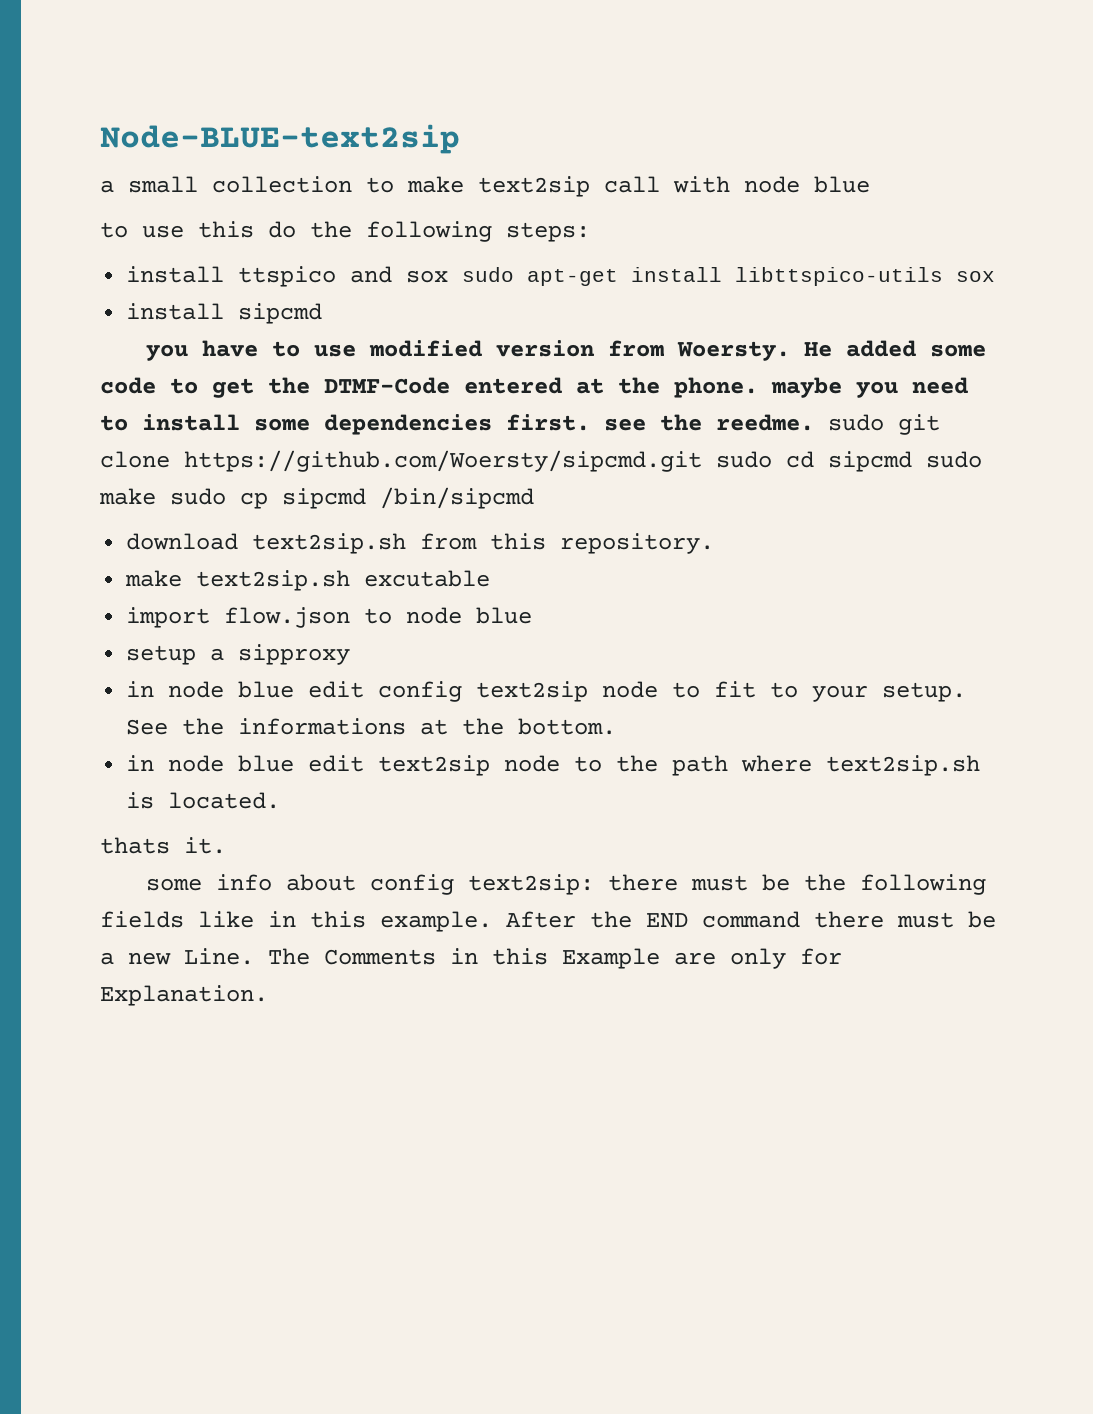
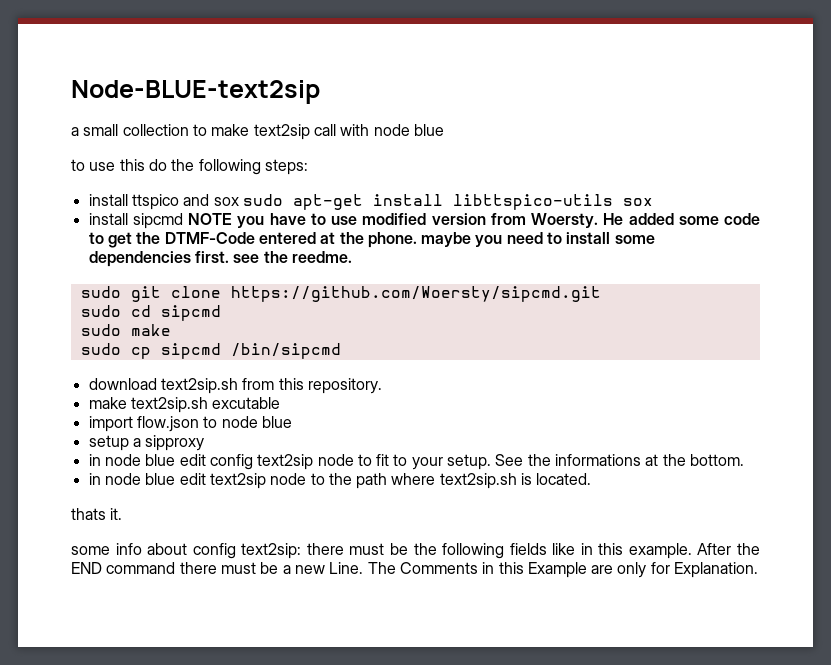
- install sipcmd
- you have to use modified version from Woersty.
+ install sipcmd NOTE you have to use modified version from Woersty.
- He added some code to get the DTMF-Code entered at the phone. maybe you need to install some dependencies first. see the reedme. sudo git clone https://github.com/Woersty/sipcmd.git sudo cd sipcmd sudo make sudo cp sipcmd /bin/sipcmd
+ He added some code to get the DTMF-Code entered at the phone. maybe you need to install some dependencies first. see the reedme.
+ sudo git clone https://github.com/Woersty/sipcmd.git
+ sudo cd sipcmd
+ sudo make
+ sudo cp sipcmd /bin/sipcmd

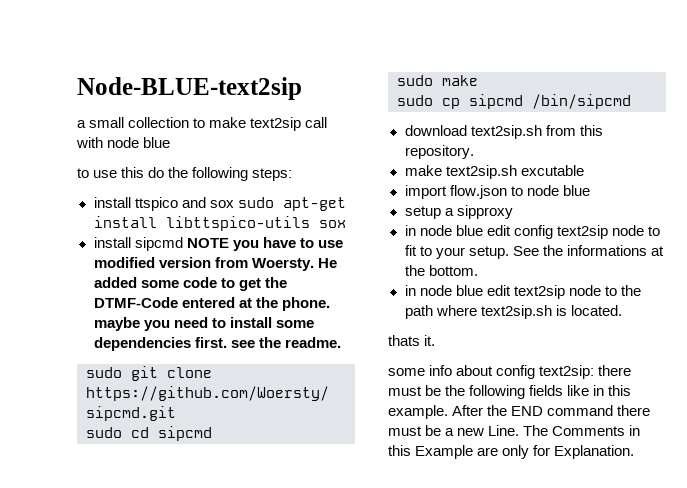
- He added some code to get the DTMF-Code entered at the phone. maybe you need to install some dependencies first. see the reedme.
+ He added some code to get the DTMF-Code entered at the phone. maybe you need to install some dependencies first. see the readme.

